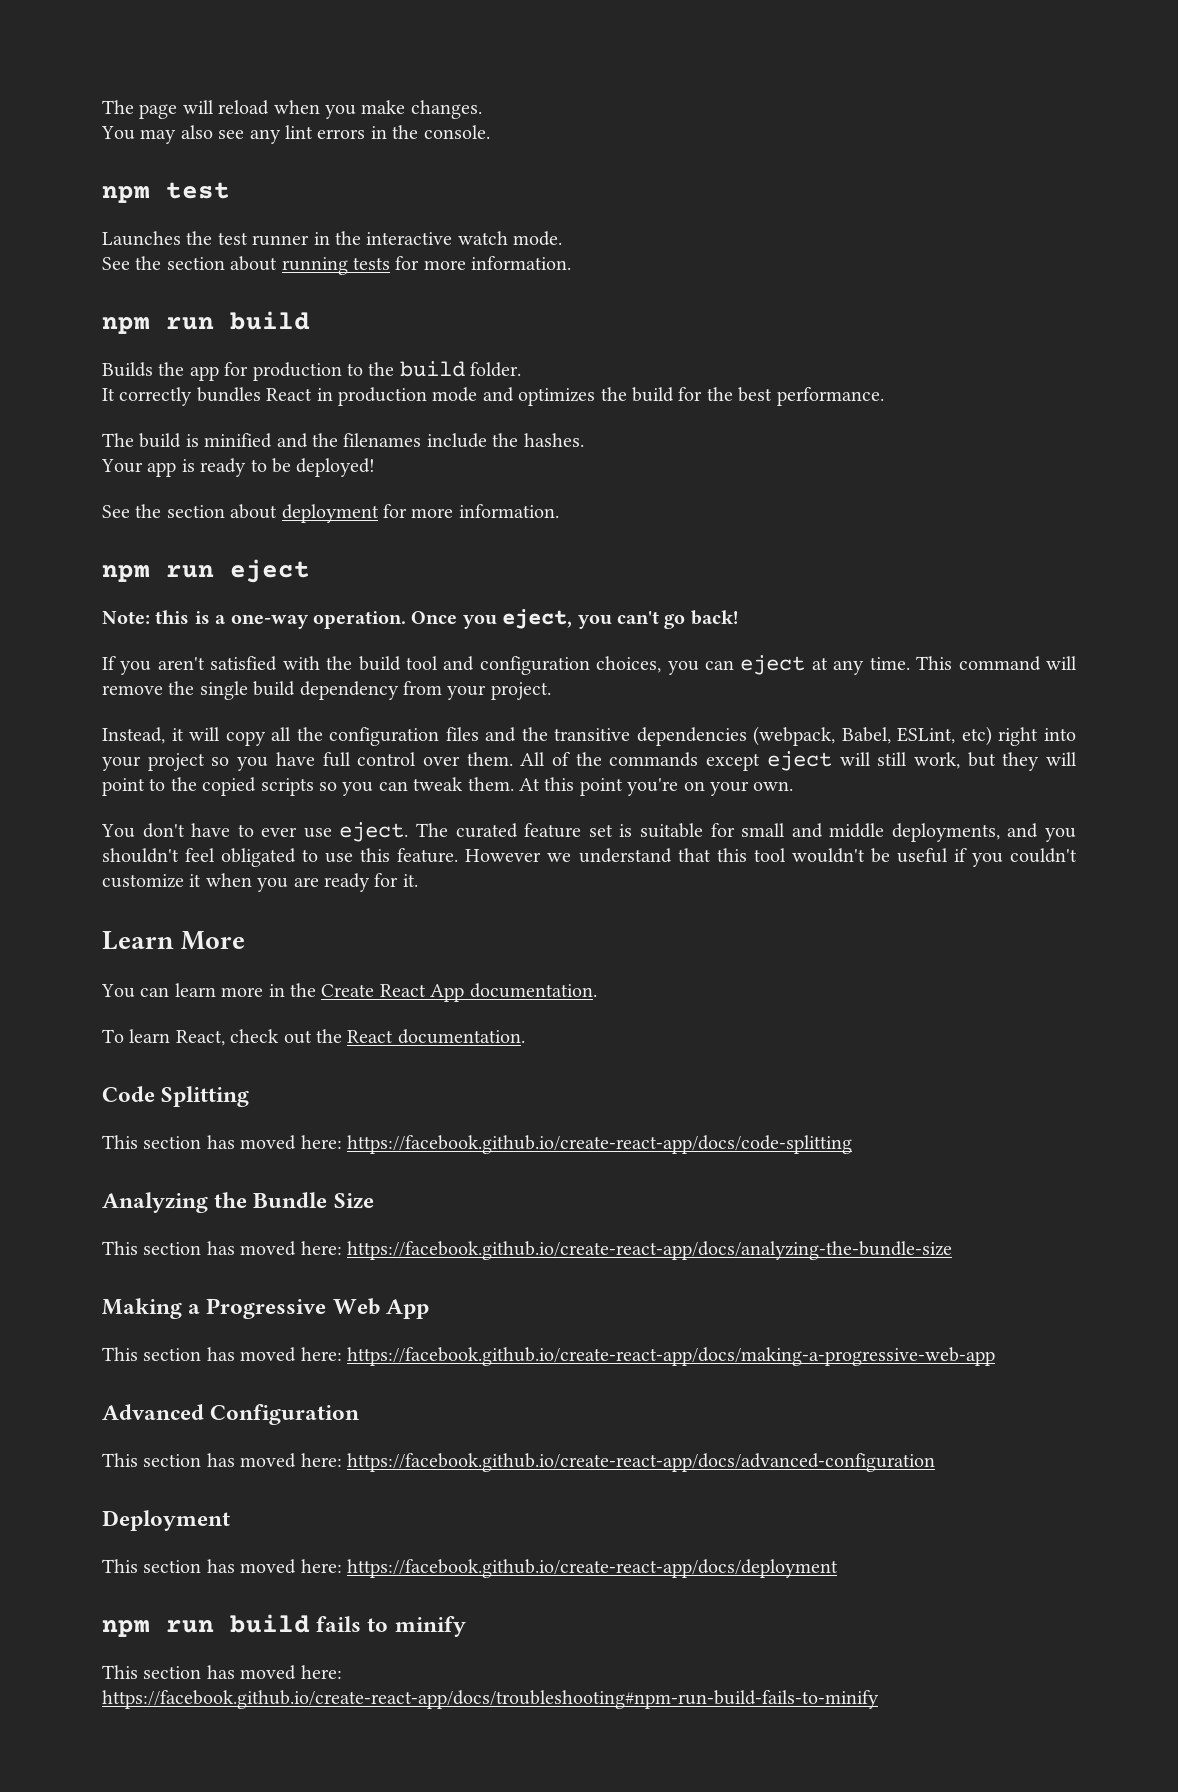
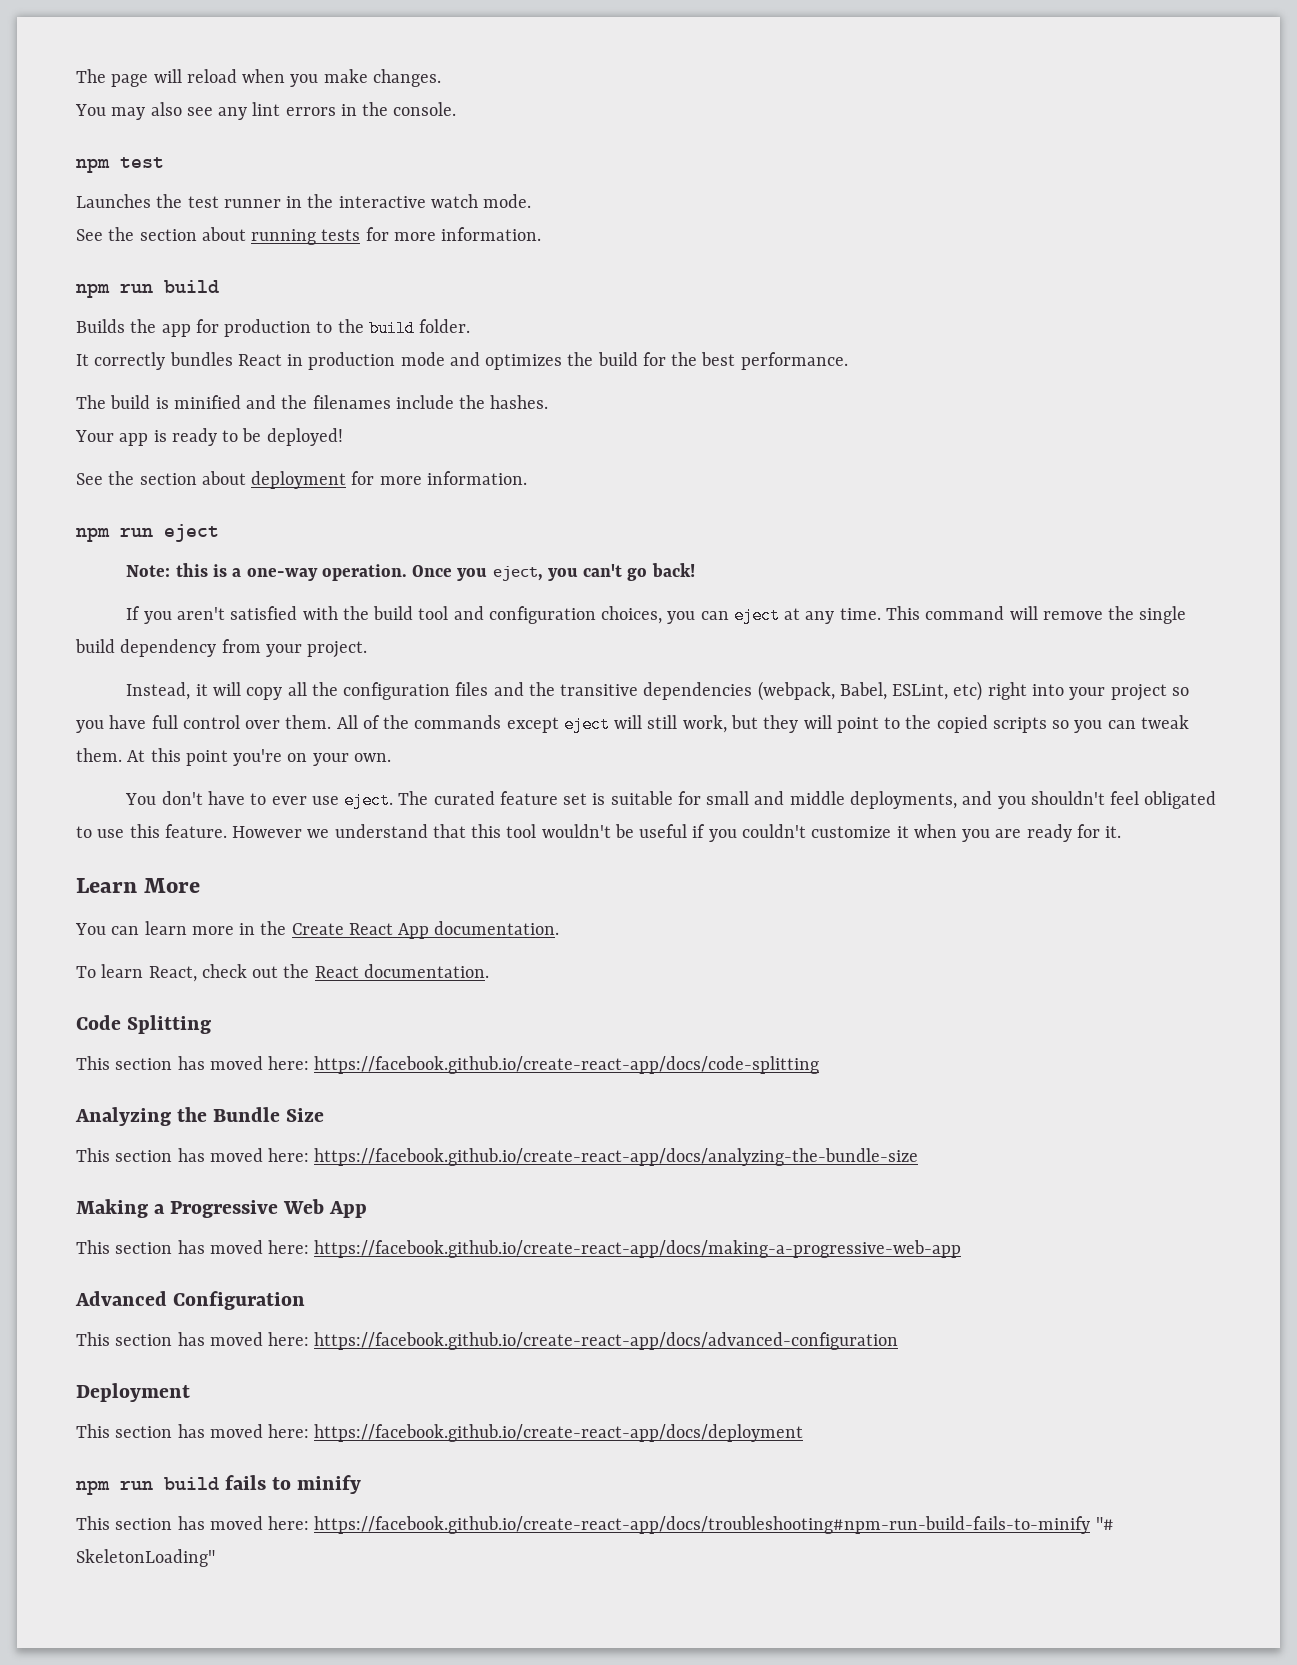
- This section has moved here: https://facebook.github.io/create-react-app/docs/troubleshooting#npm-run-build-fails-to-minify
+ This section has moved here: https://facebook.github.io/create-react-app/docs/troubleshooting#npm-run-build-fails-to-minify "# SkeletonLoading"

